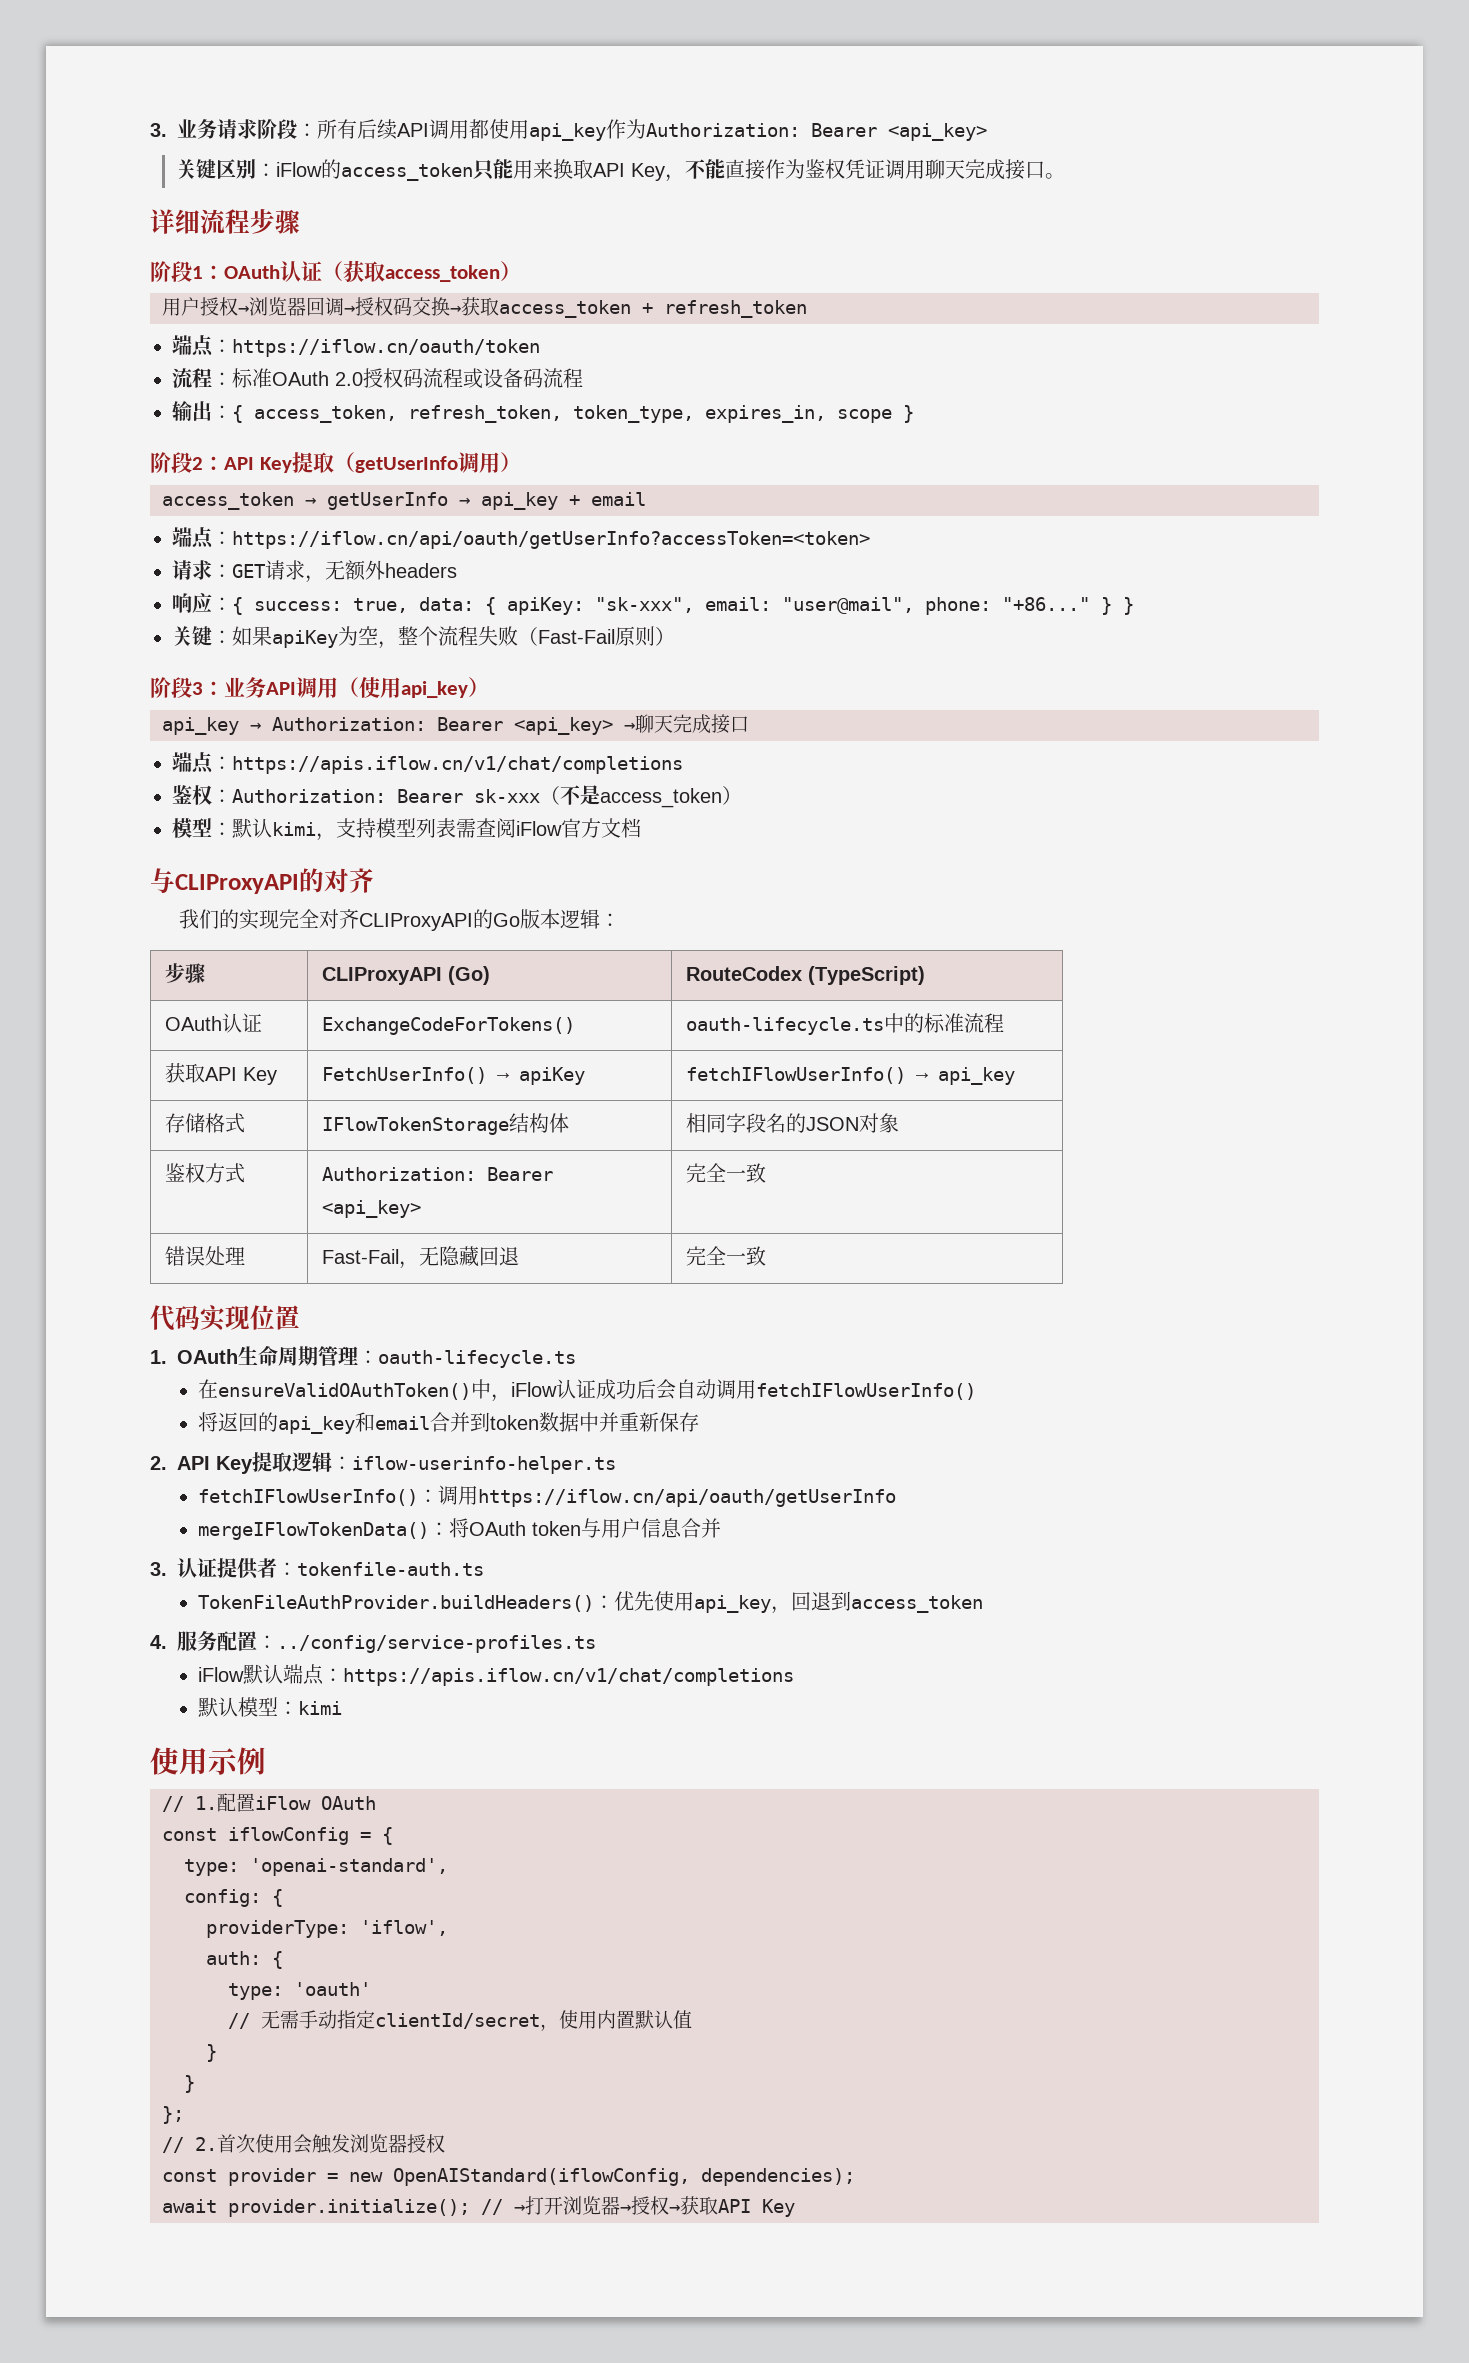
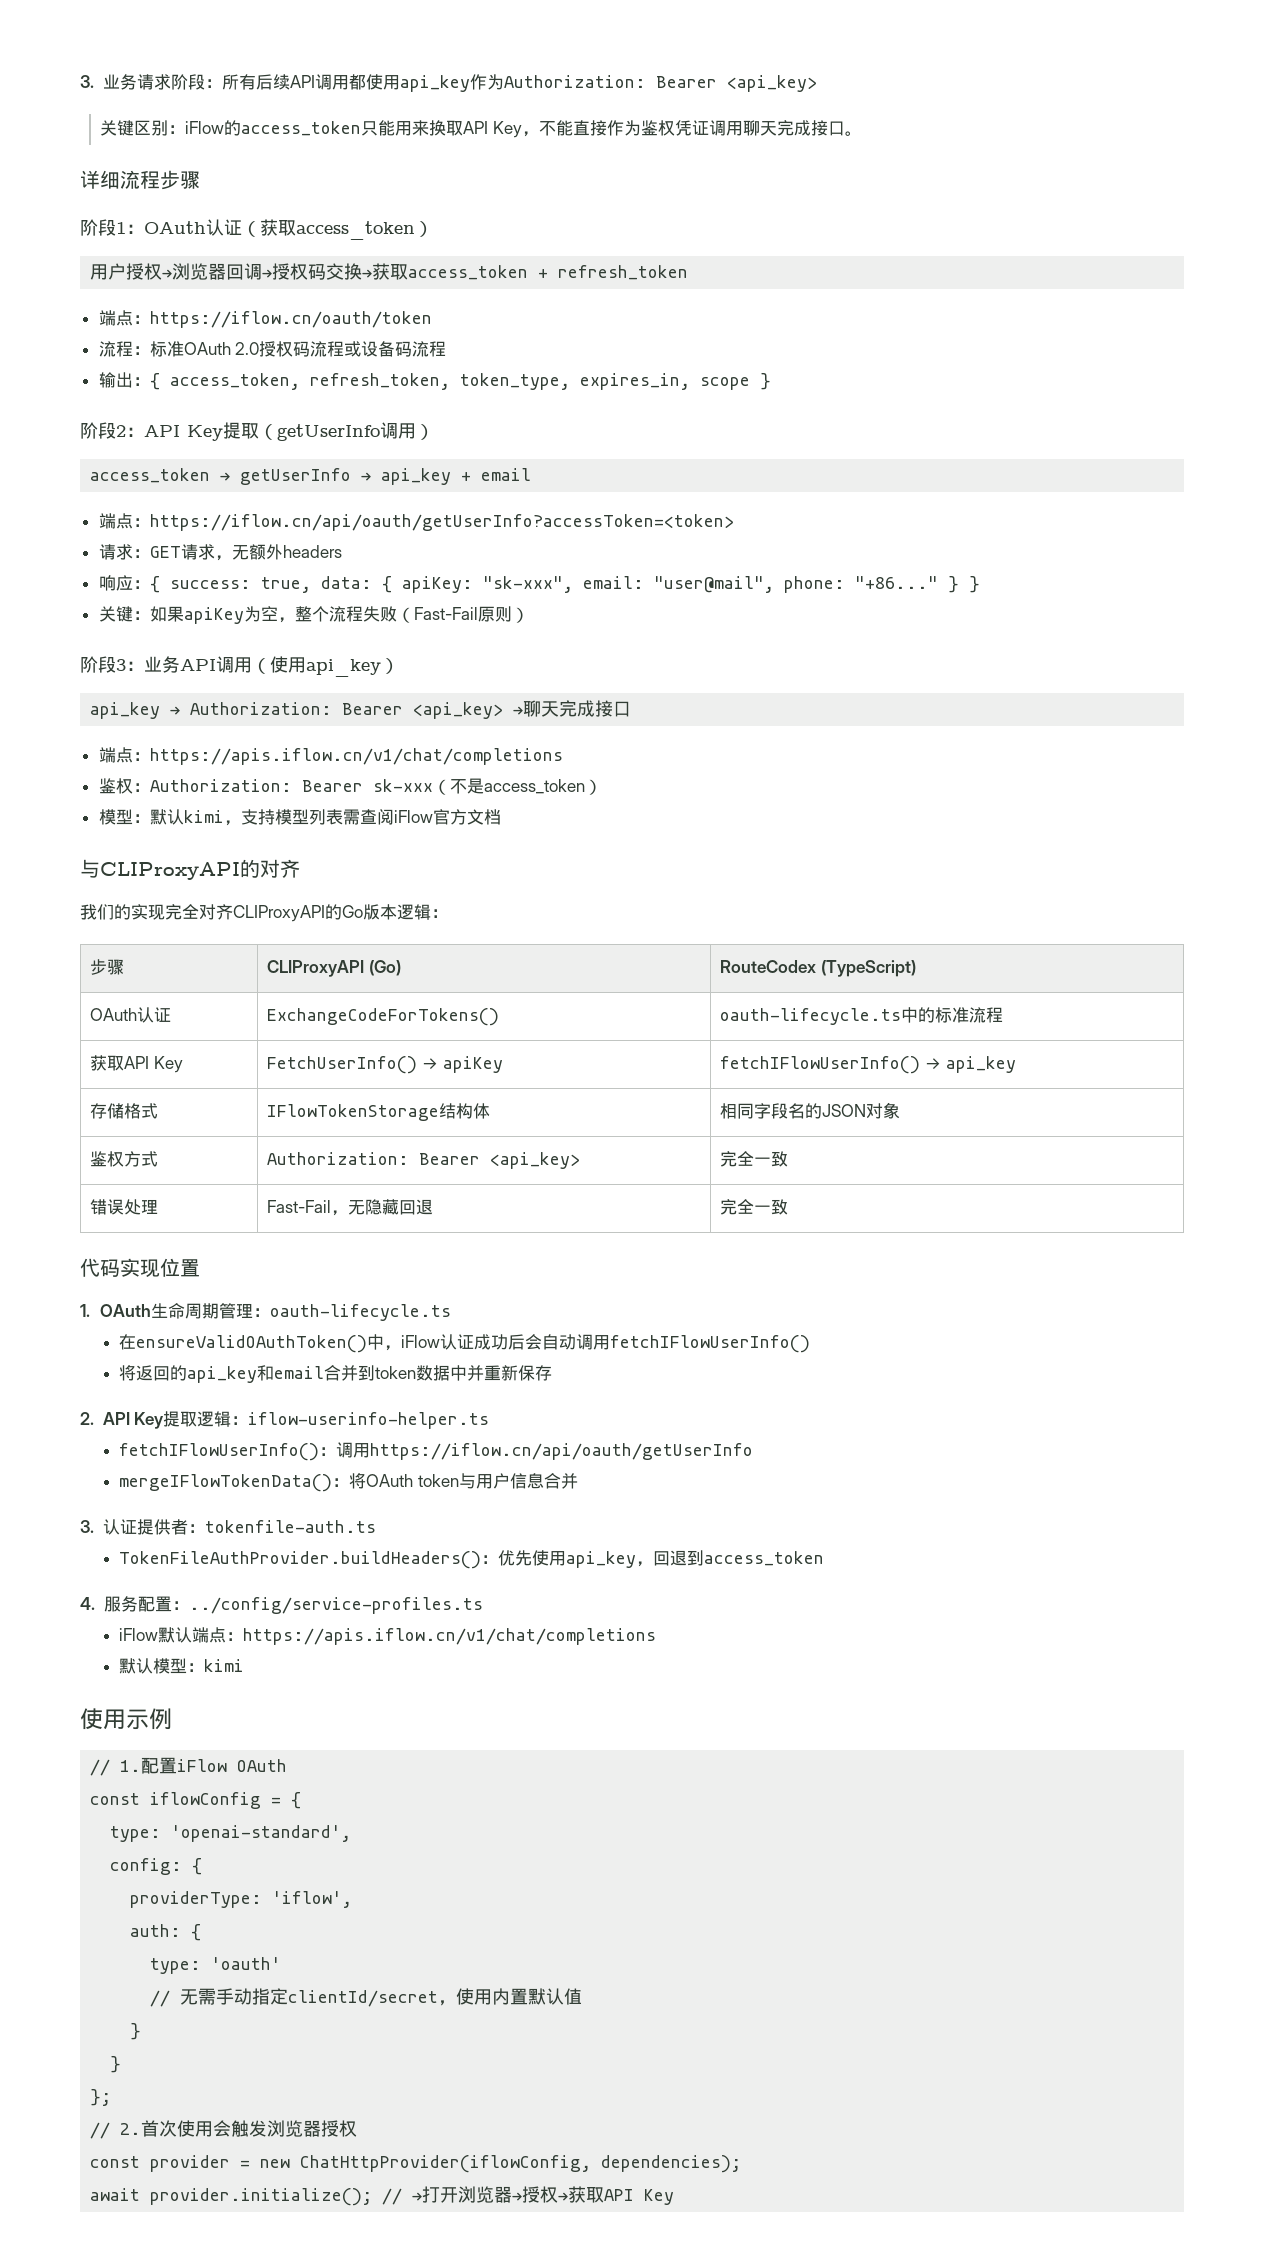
- const provider = new OpenAIStandard(iflowConfig, dependencies);
+ const provider = new ChatHttpProvider(iflowConfig, dependencies);

